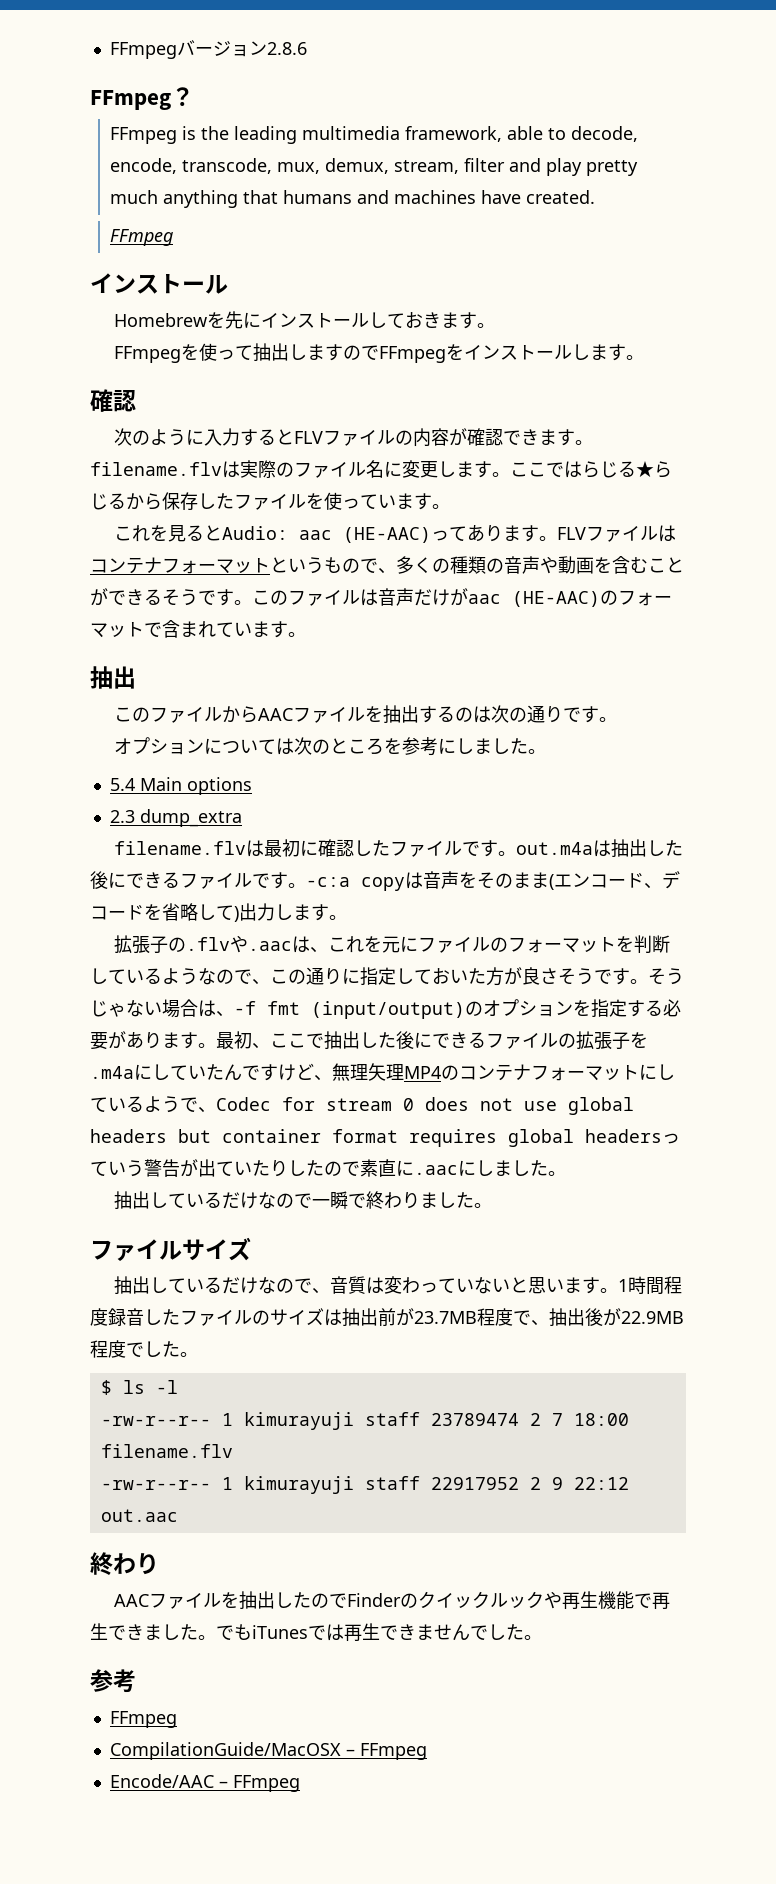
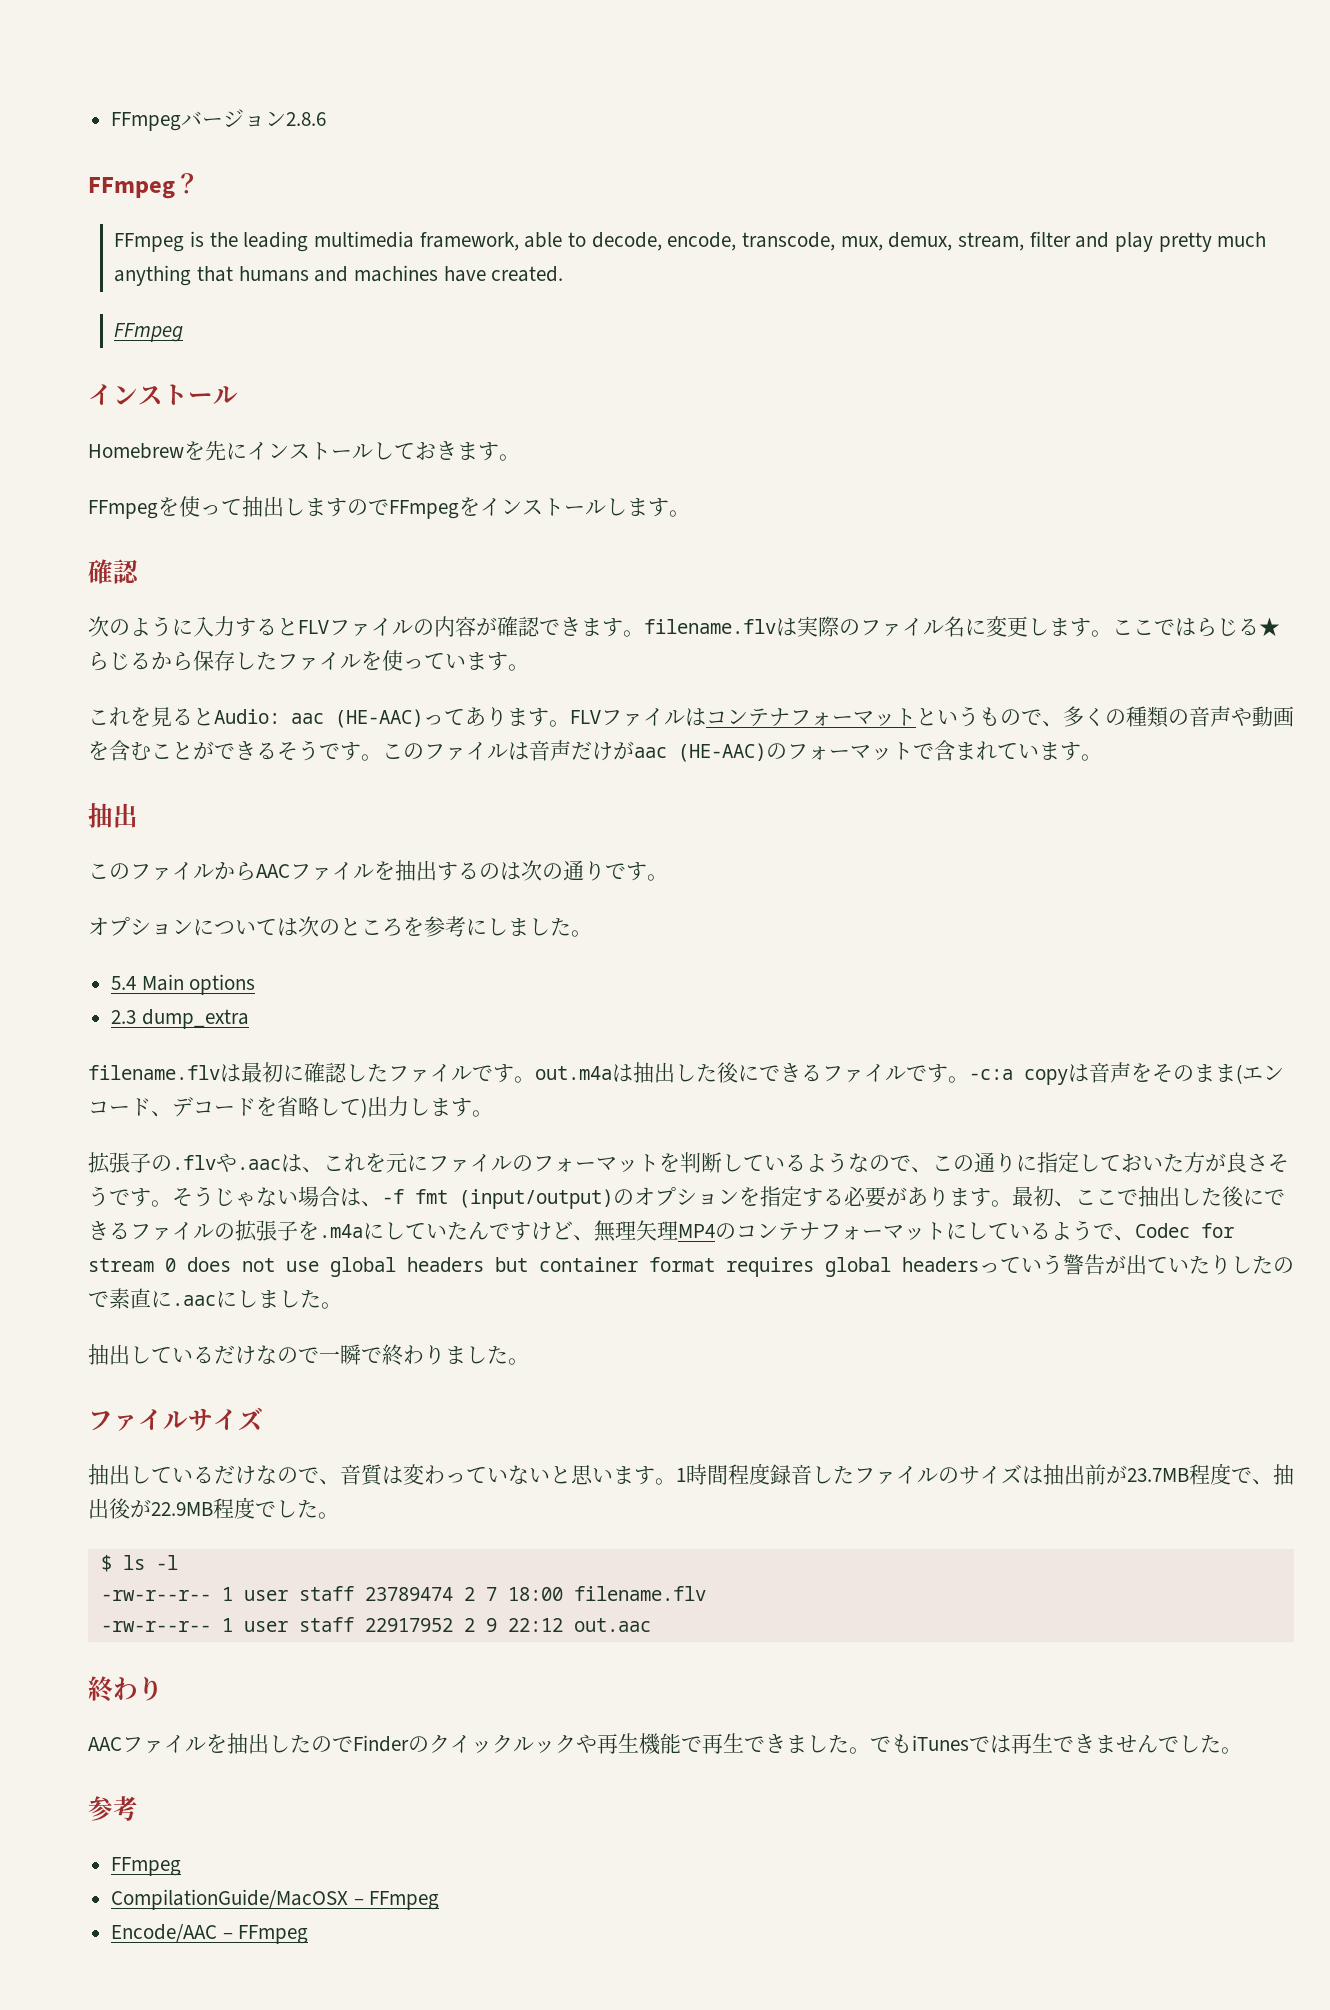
- -rw-r--r-- 1 kimurayuji staff 23789474 2 7 18:00 filename.flv
+ -rw-r--r-- 1 user staff 23789474 2 7 18:00 filename.flv
- -rw-r--r-- 1 kimurayuji staff 22917952 2 9 22:12 out.aac
+ -rw-r--r-- 1 user staff 22917952 2 9 22:12 out.aac

